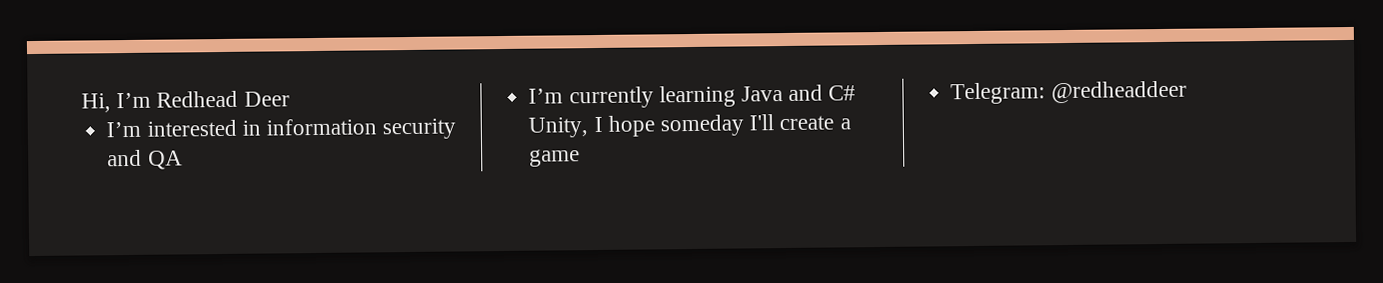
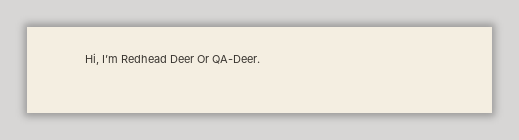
- Hi, I’m Redhead Deer
- I’m interested in information security and QA
- I’m currently learning Java and C# Unity, I hope someday I'll create a game
- Telegram: @redheaddeer
+ Hi, I’m Redhead Deer Or QA-Deer.

